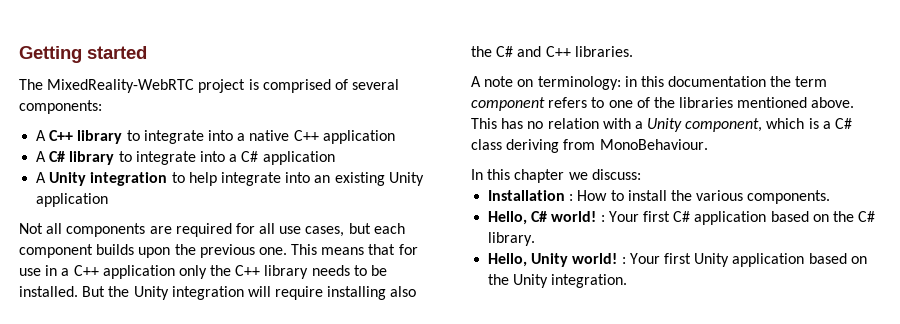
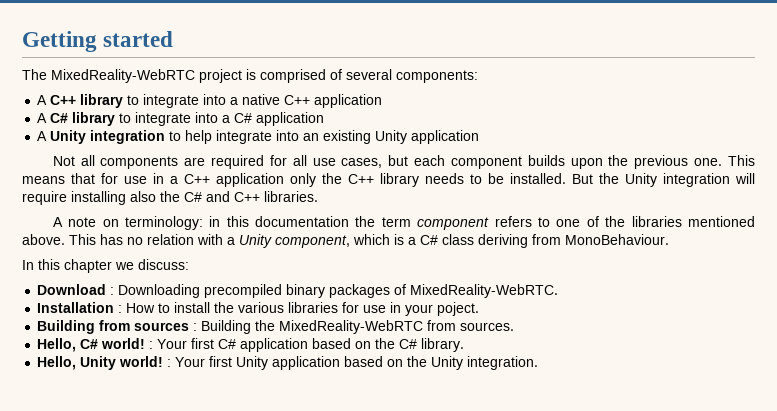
+ Download : Downloading precompiled binary packages of MixedReality-WebRTC.
- Installation : How to install the various components.
+ Installation : How to install the various libraries for use in your poject.
+ Building from sources : Building the MixedReality-WebRTC from sources.

